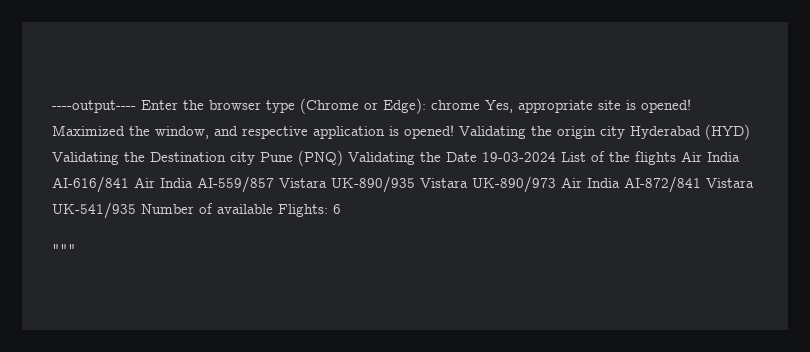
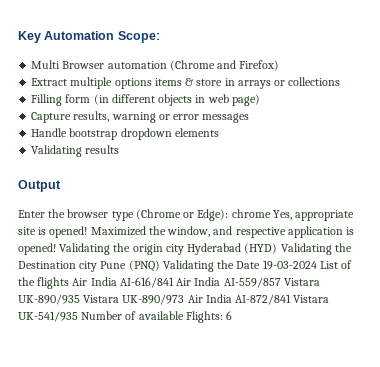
- ----output---- Enter the browser type (Chrome or Edge): chrome Yes, appropriate site is opened!
+ Key Automation Scope:
+ Multi Browser automation (Chrome and Firefox)
+ Extract multiple options items & store in arrays or collections
+ Filling form (in different objects in web page)
+ Capture results, warning or error messages
+ Handle bootstrap dropdown elements
+ Validating results
+ Output
+ Enter the browser type (Chrome or Edge): chrome Yes, appropriate site is opened!
- """

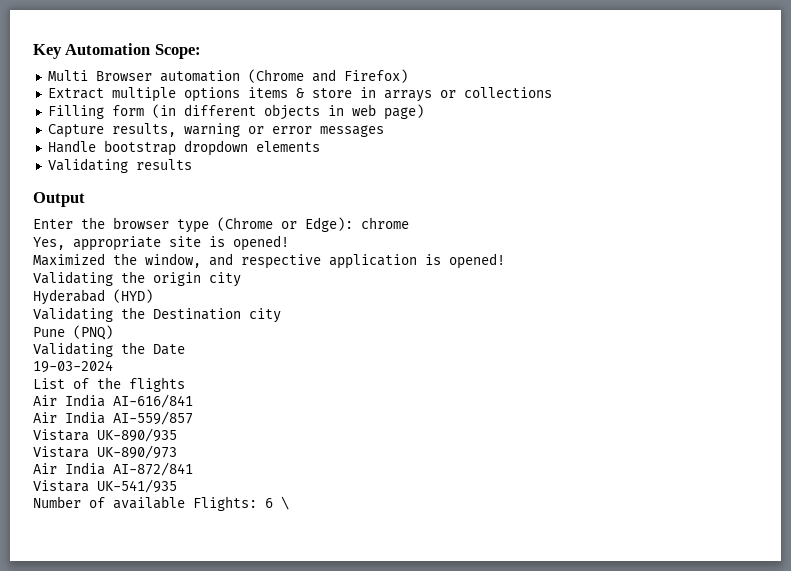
- chrome Yes, appropriate site is opened! Maximized the window, and respective application is opened! Validating the origin city Hyderabad (HYD) Validating the Destination city Pune (PNQ) Validating the Date 19-03-2024 List of the flights Air India AI-616/841 Air India AI-559/857 Vistara UK-890/935 Vistara UK-890/973 Air India AI-872/841 Vistara UK-541/935 Number of available Flights:
+ chrome
+ Yes, appropriate site is opened!
+ Maximized the window, and respective application is opened!
+ Validating the origin city
+ Hyderabad (HYD)
+ Validating the Destination city
+ Pune (PNQ)
+ Validating the Date
+ 19-03-2024
+ List of the flights
+ Air India AI-616/841
+ Air India AI-559/857
+ Vistara UK-890/935
+ Vistara UK-890/973
+ Air India AI-872/841
+ Vistara UK-541/935
+ Number of available Flights:
- 6
+ 6 \

